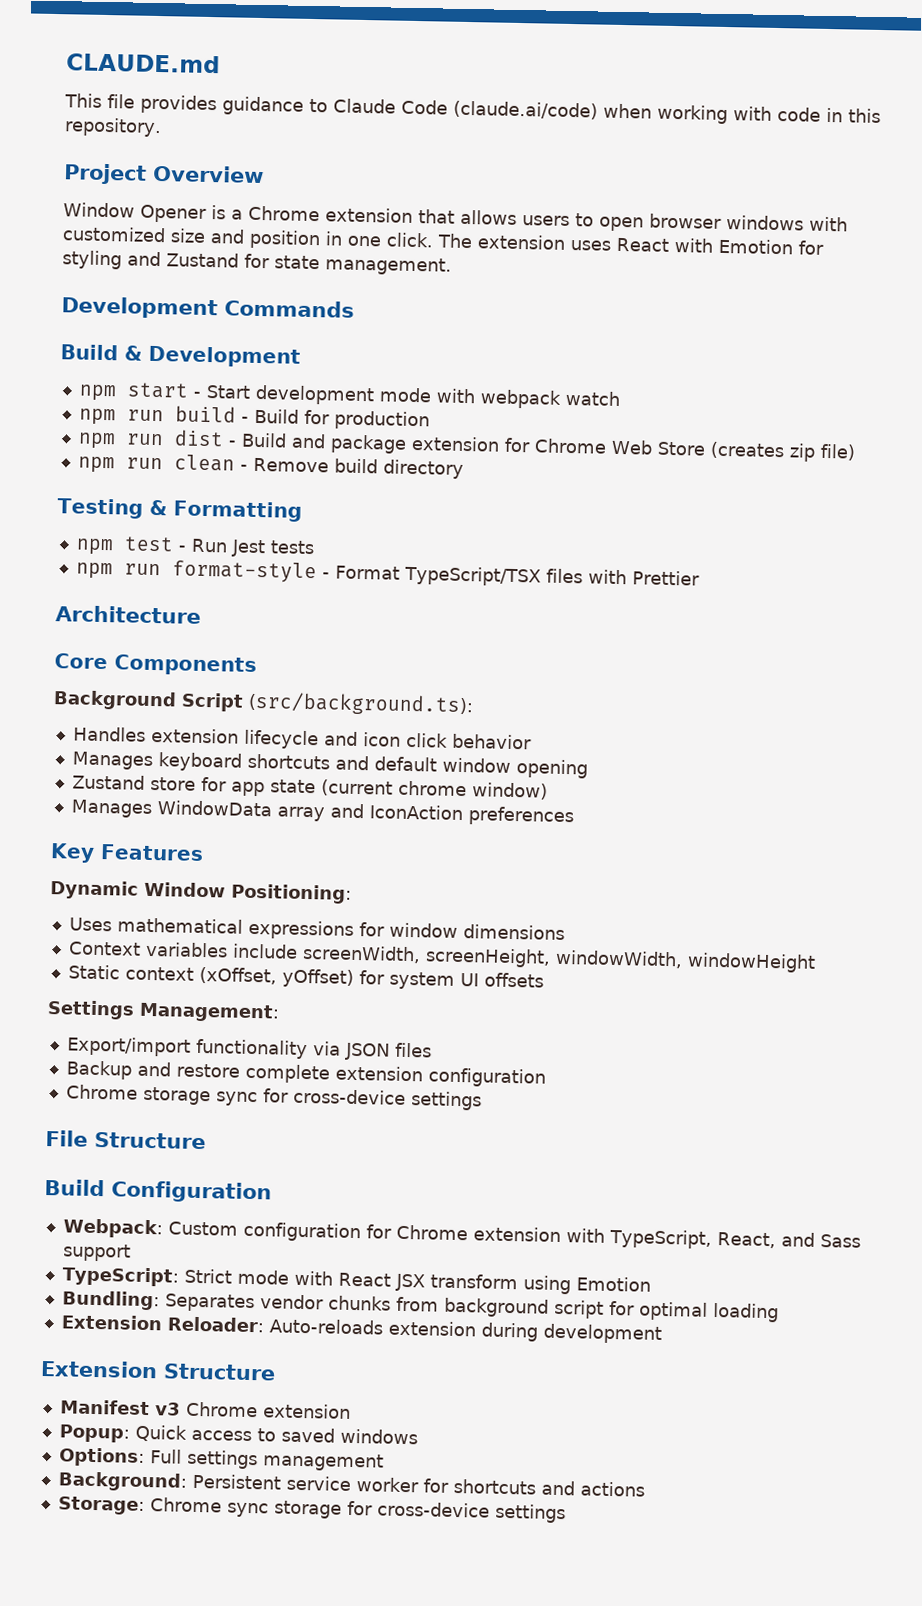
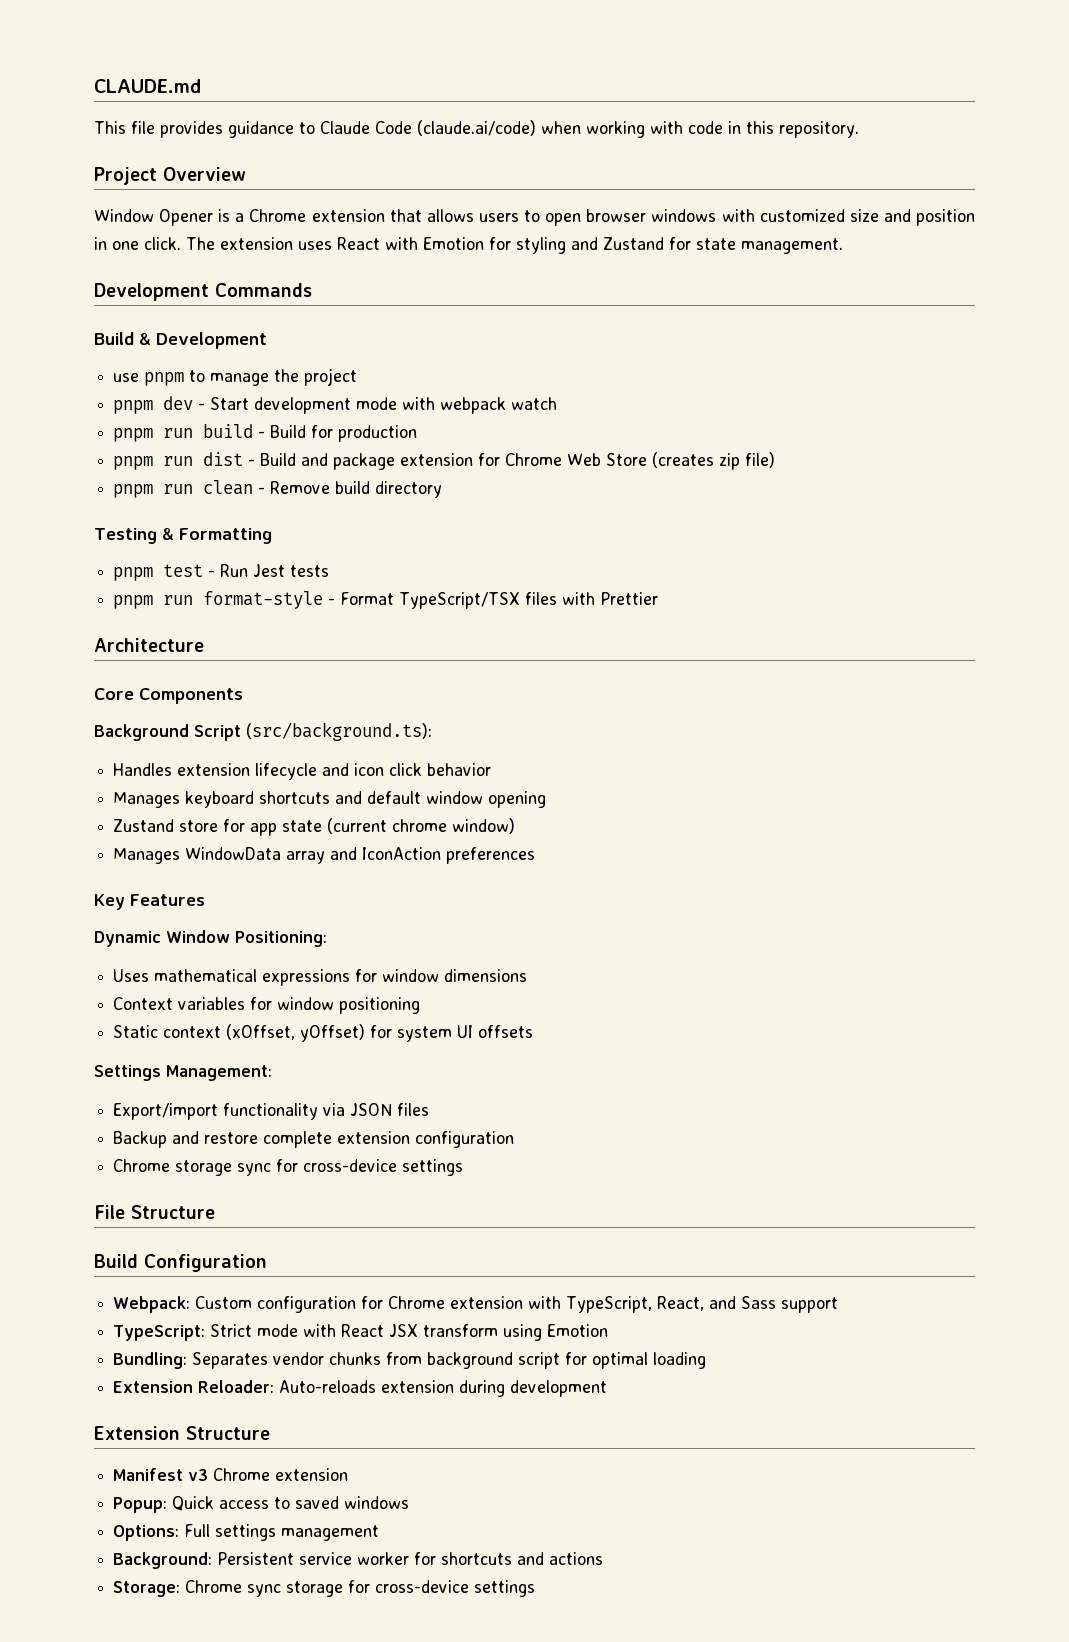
- npm start - Start development mode with webpack watch
+ use pnpm to manage the project
+ pnpm dev - Start development mode with webpack watch
- npm run build - Build for production
+ pnpm run build - Build for production
- npm run dist - Build and package extension for Chrome Web Store (creates zip file)
+ pnpm run dist - Build and package extension for Chrome Web Store (creates zip file)
- npm run clean - Remove build directory
+ pnpm run clean - Remove build directory
- npm test - Run Jest tests
+ pnpm test - Run Jest tests
- npm run format-style - Format TypeScript/TSX files with Prettier
+ pnpm run format-style - Format TypeScript/TSX files with Prettier
- Context variables include screenWidth, screenHeight, windowWidth, windowHeight
+ Context variables for window positioning

